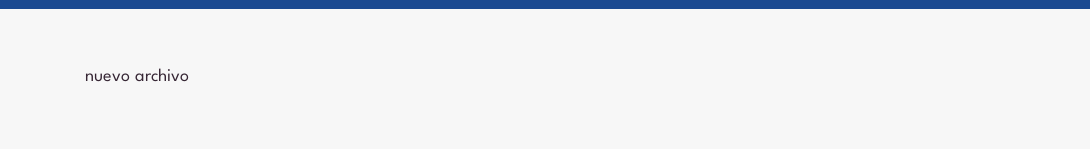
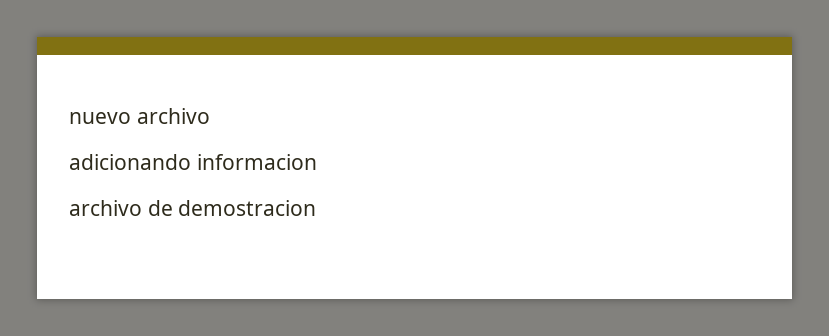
+ adicionando informacion
+ archivo de demostracion

